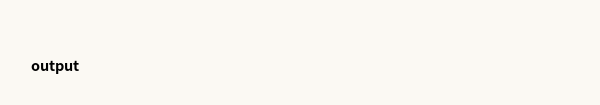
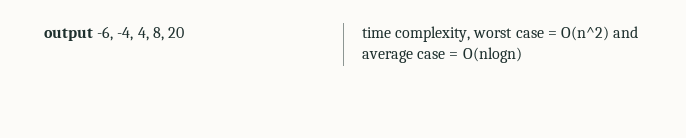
- output
+ output -6, -4, 4, 8, 20
+ time complexity, worst case = O(n^2) and average case = O(nlogn)

